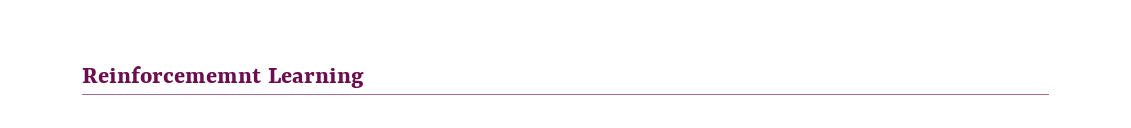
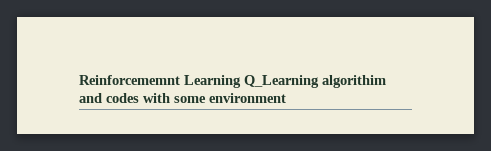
- Reinforcememnt Learning
+ Reinforcememnt Learning Q_Learning algorithim and codes with some environment

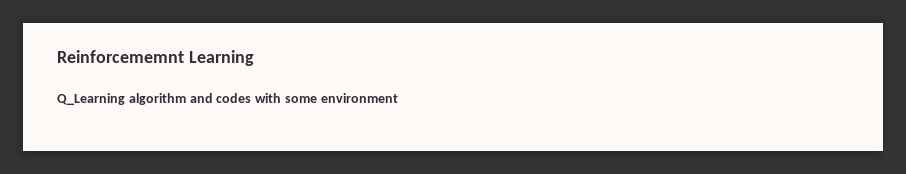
- Reinforcememnt Learning Q_Learning algorithim and codes with some environment
+ Reinforcememnt Learning
+ Q_Learning algorithm and codes with some environment

